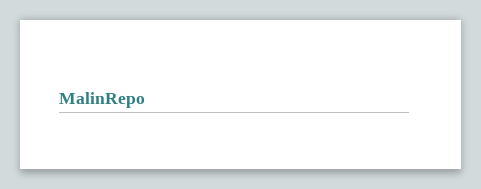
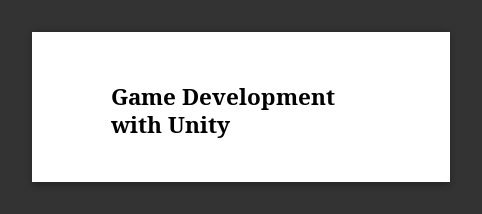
- MalinRepo
+ Game Development with Unity

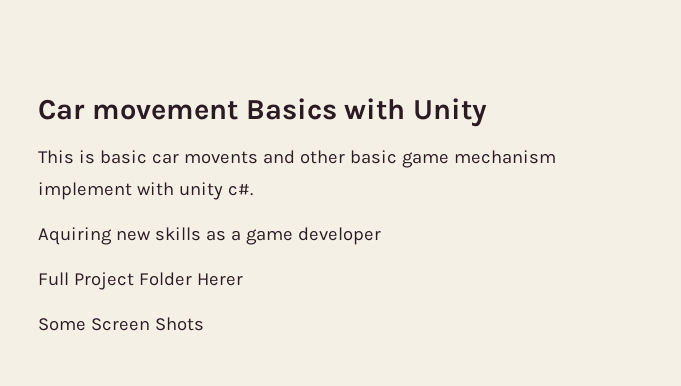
- Game Development with Unity
+ Car movement Basics with Unity
+ This is basic car movents and other basic game mechanism implement with unity c#.
+ Aquiring new skills as a game developer
+ Full Project Folder Herer
+ Some Screen Shots

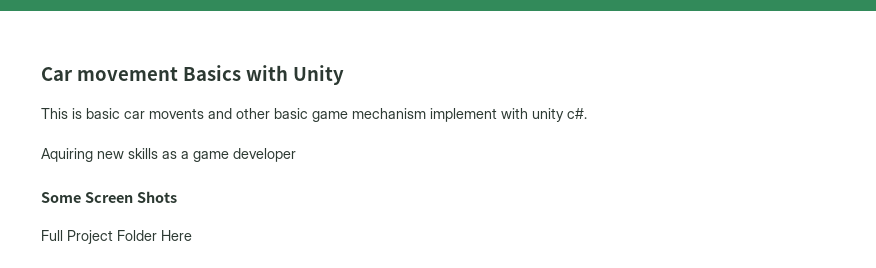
+ Some Screen Shots
- Full Project Folder Herer
- Some Screen Shots
+ Full Project Folder Here

